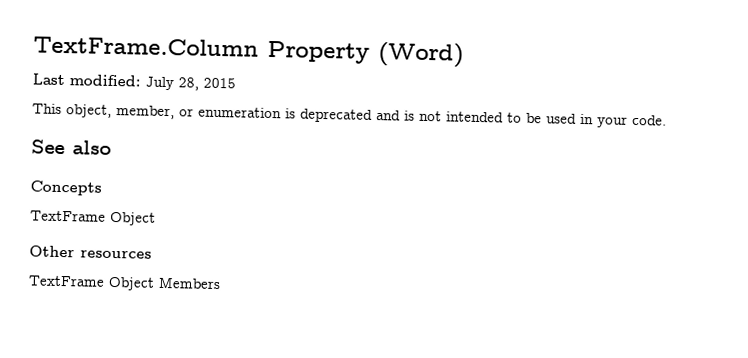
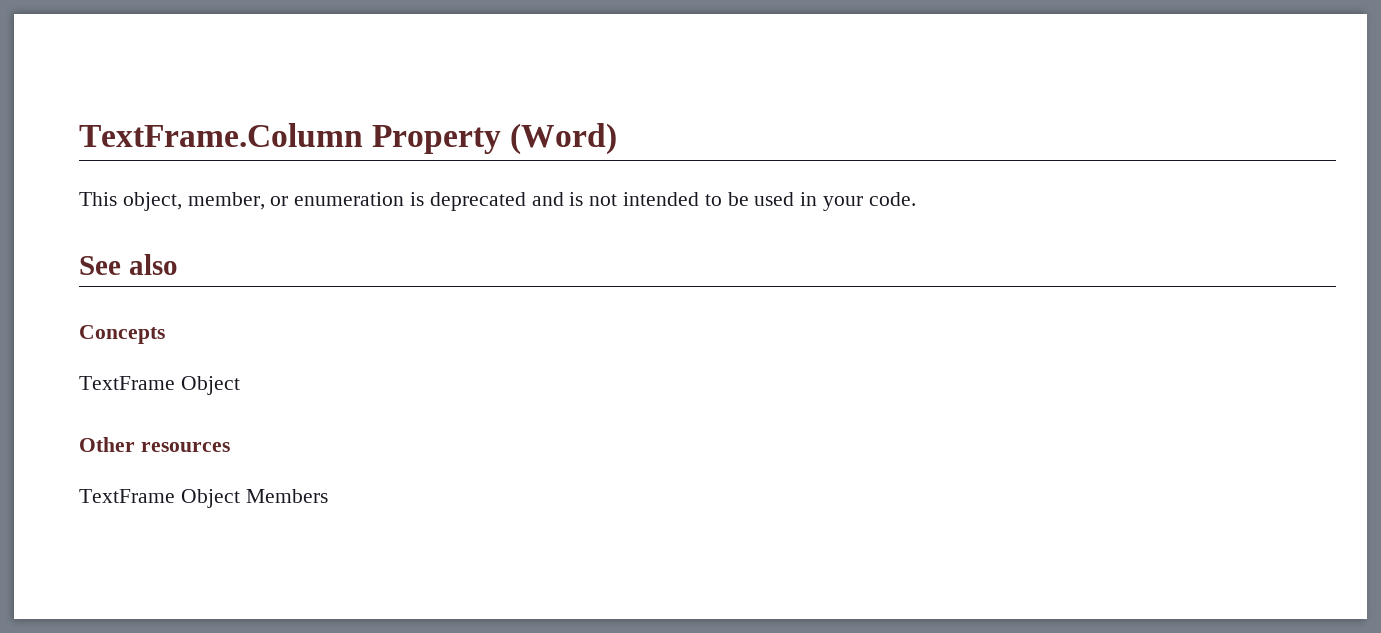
- Last modified: July 28, 2015

